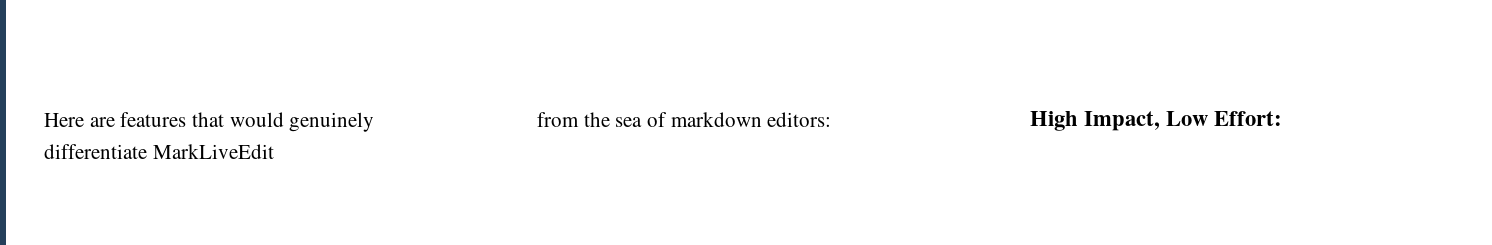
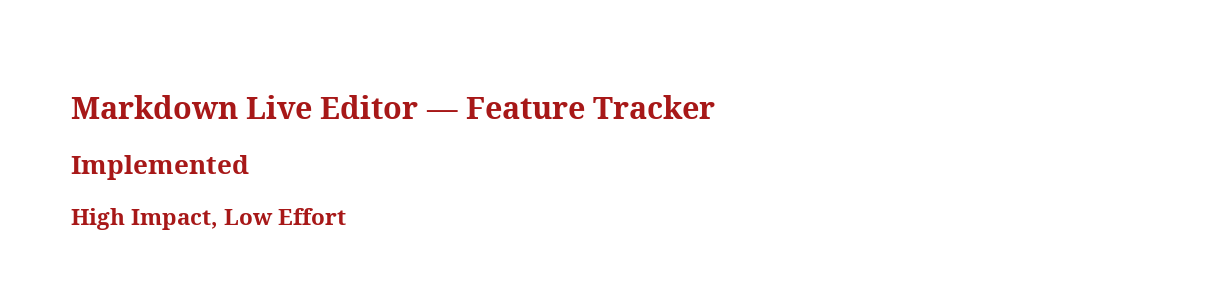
- Here are features that would genuinely differentiate MarkLiveEdit
- from the sea of markdown editors:
+ Markdown Live Editor — Feature Tracker
+ Implemented
- High Impact, Low Effort:
+ High Impact, Low Effort

